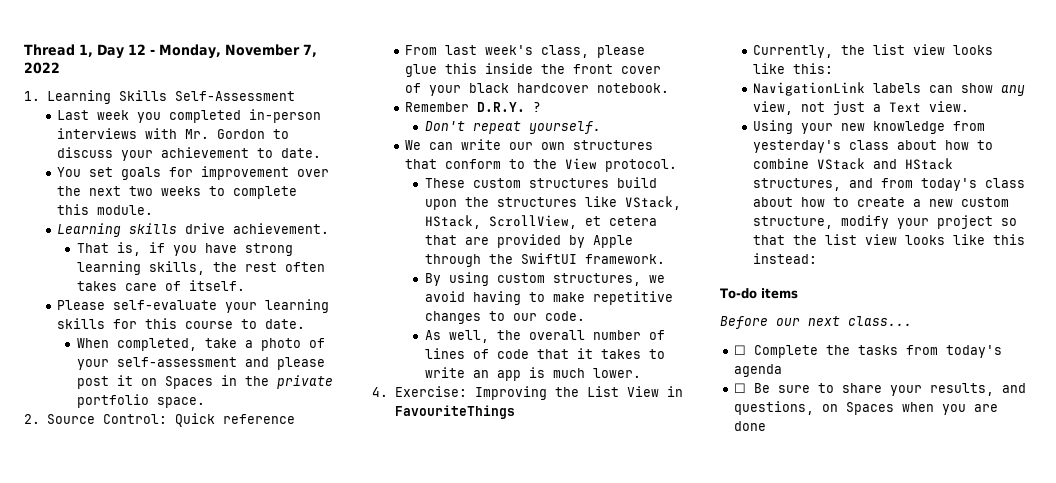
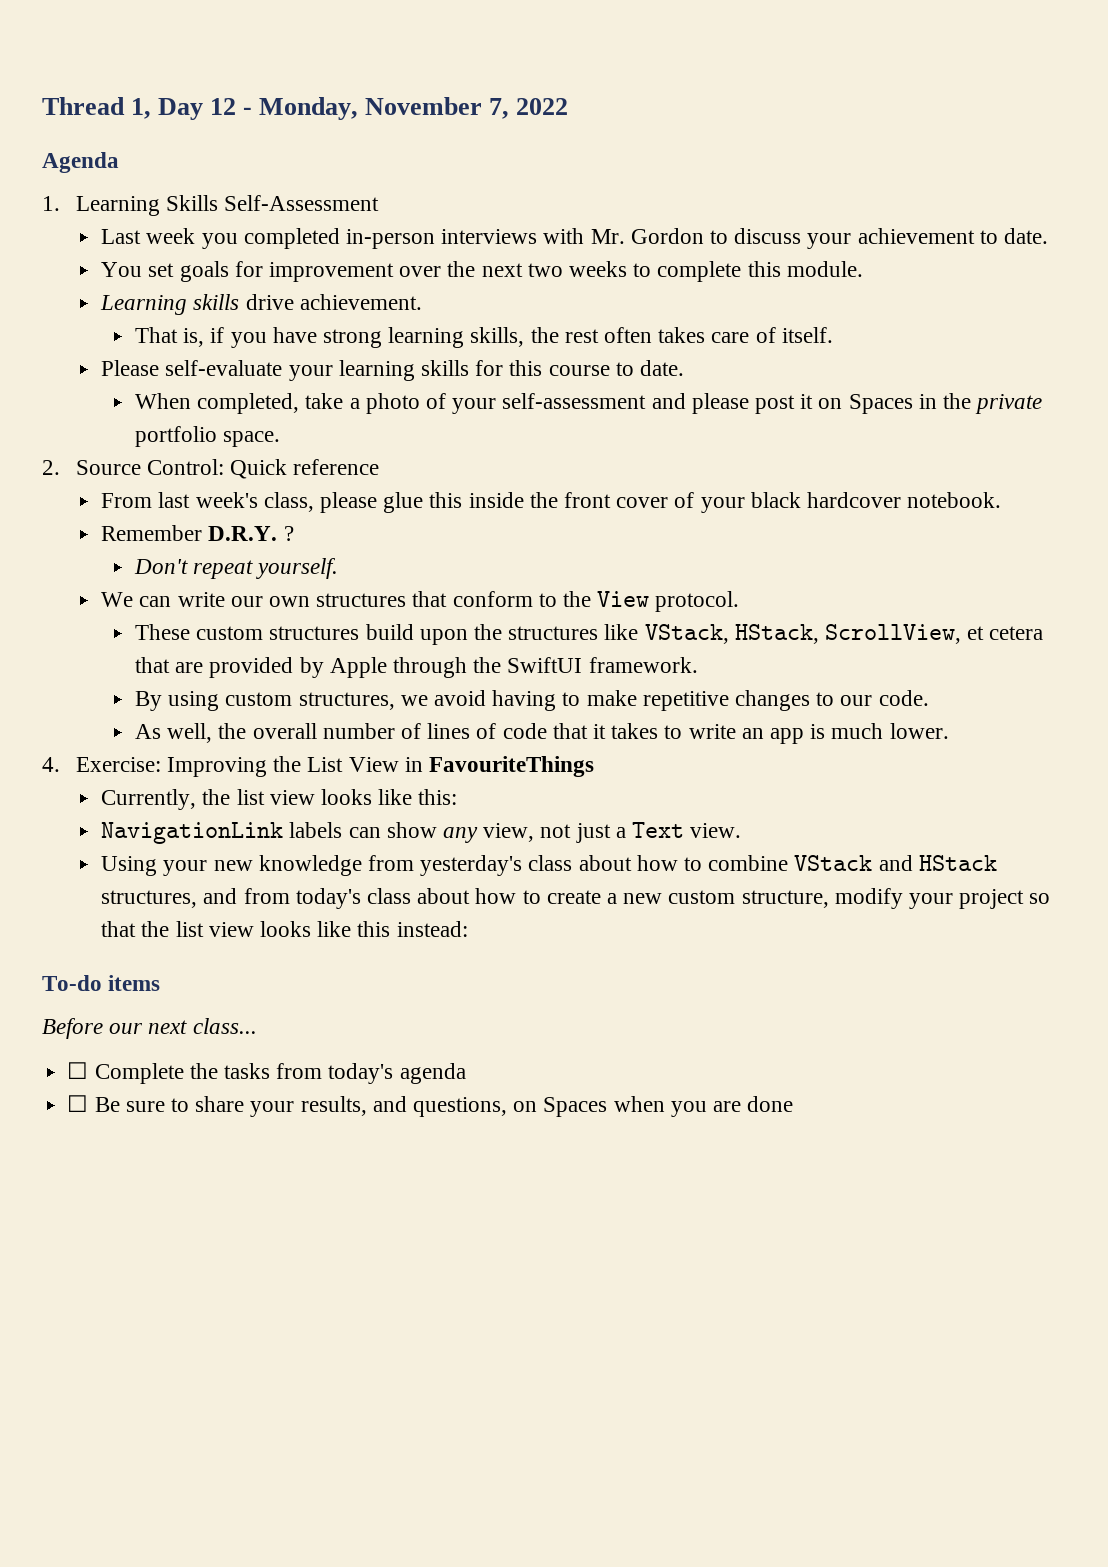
+ Agenda

